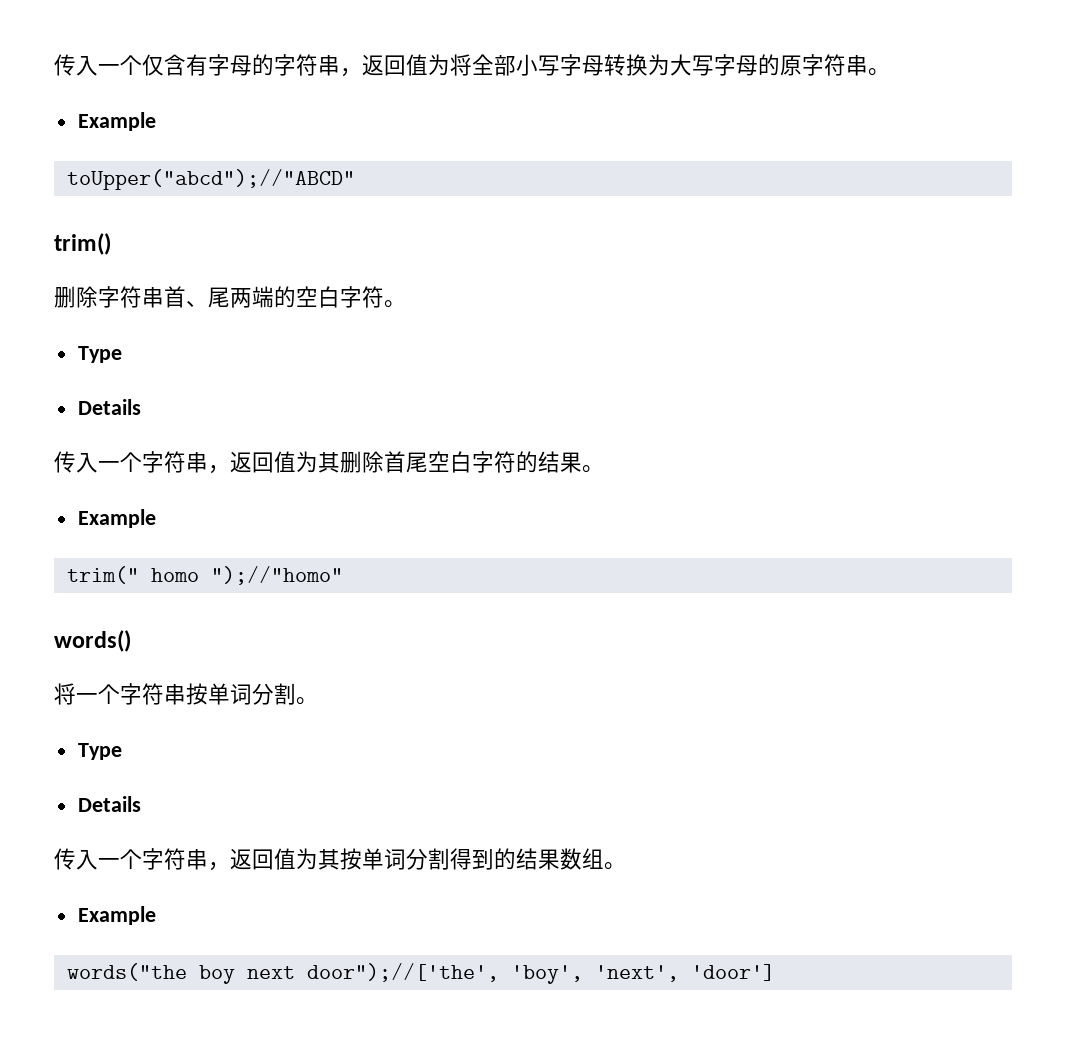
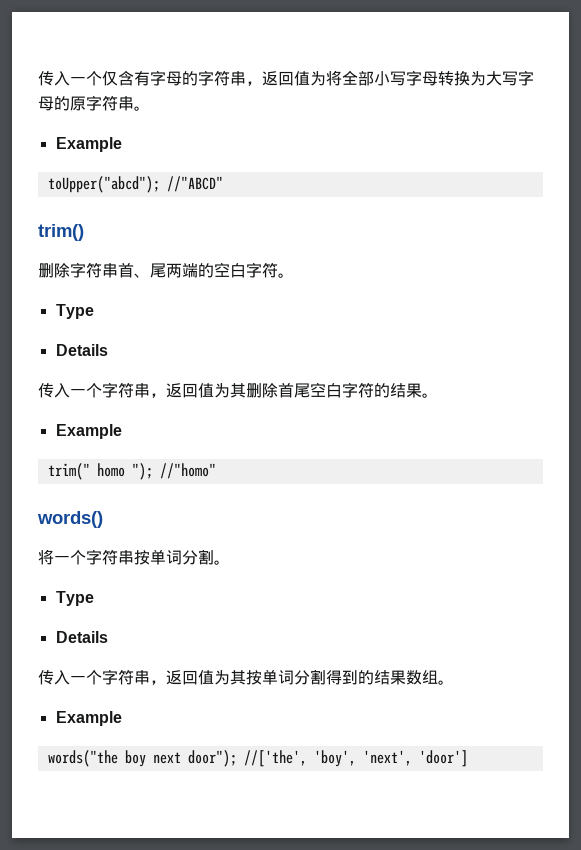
- toUpper("abcd");//"ABCD"
+ toUpper("abcd"); //"ABCD"
- trim(" homo ");//"homo"
+ trim(" homo "); //"homo"
- words("the boy next door");//['the', 'boy', 'next', 'door']
+ words("the boy next door"); //['the', 'boy', 'next', 'door']

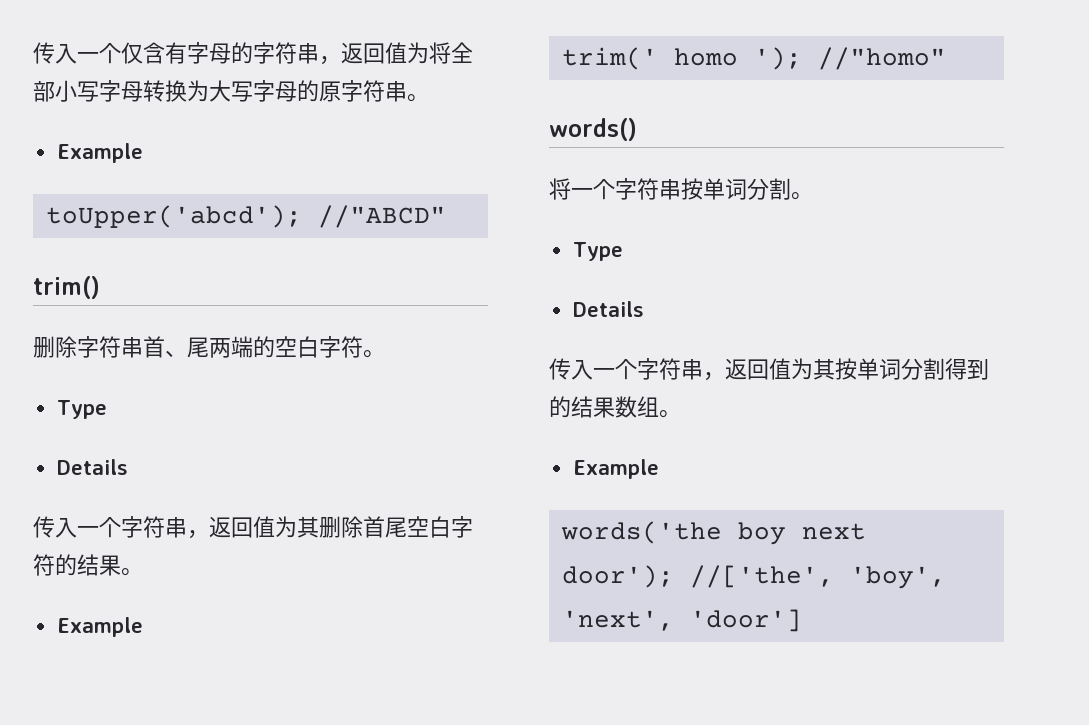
- toUpper("abcd"); //"ABCD"
+ toUpper('abcd'); //"ABCD"
- trim(" homo "); //"homo"
+ trim(' homo '); //"homo"
- words("the boy next door"); //['the', 'boy', 'next', 'door']
+ words('the boy next door'); //['the', 'boy', 'next', 'door']

